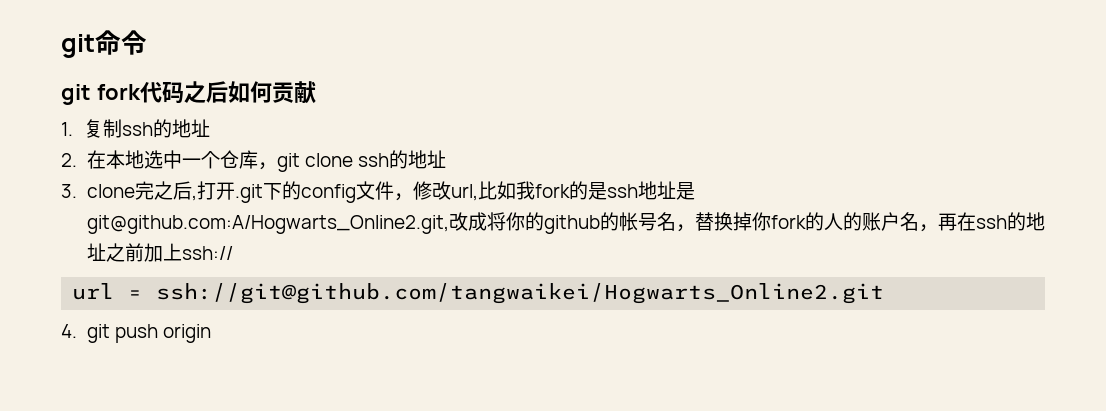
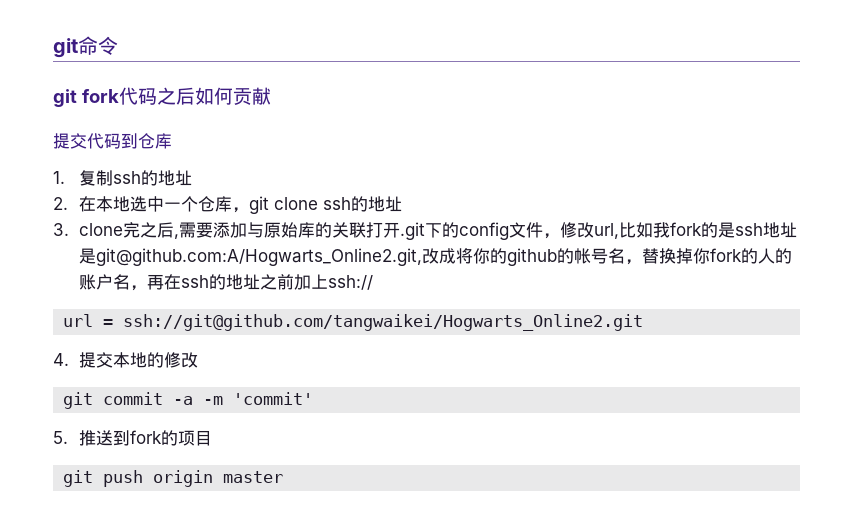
+ 提交代码到仓库
- 3. clone完之后,打开.git下的config文件，修改url,比如我fork的是ssh地址是git@github.com:A/Hogwarts_Online2.git,改成将你的github的帐号名，替换掉你fork的人的账户名，再在ssh的地址之前加上ssh://
+ 3. clone完之后,需要添加与原始库的关联打开.git下的config文件，修改url,比如我fork的是ssh地址是git@github.com:A/Hogwarts_Online2.git,改成将你的github的帐号名，替换掉你fork的人的账户名，再在ssh的地址之前加上ssh://
- 4. git push origin
+ 4.提交本地的修改
+ git commit -a -m 'commit'
+ 5.推送到fork的项目
+ git push origin master

